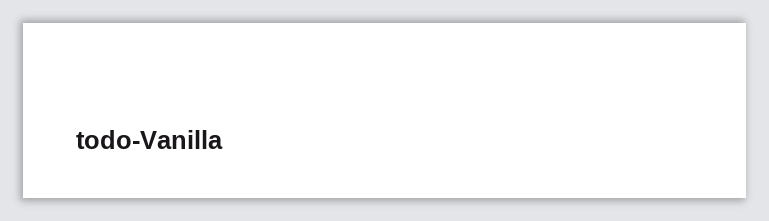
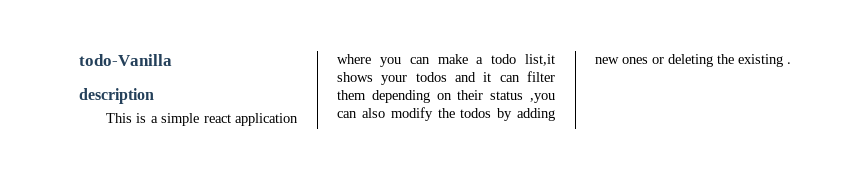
+ description
+ This is a simple react application where you can make a todo list,it shows your todos and it can filter them depending on their status ,you can also modify the todos by adding new ones or deleting the existing .

